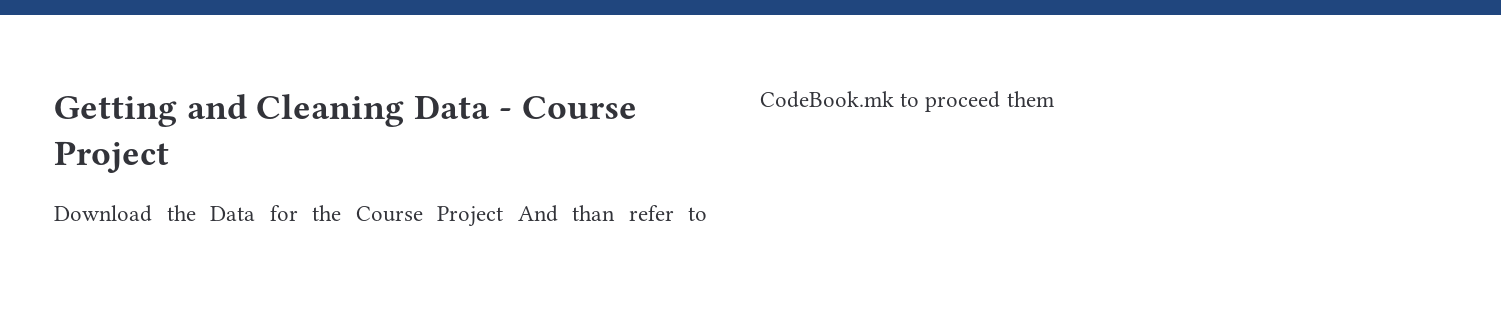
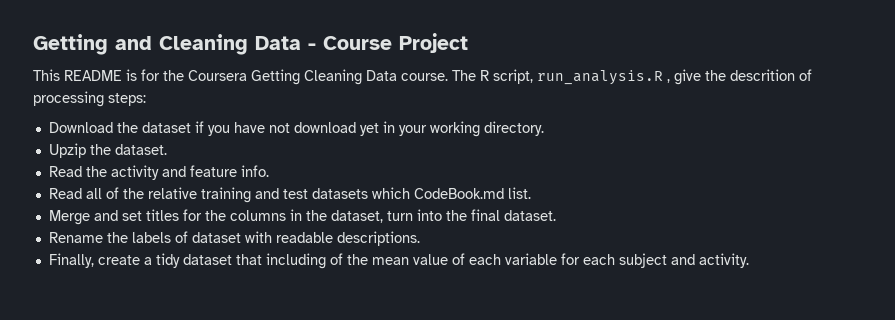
- Download the Data for the Course Project And than refer to CodeBook.mk to proceed them
+ This README is for the Coursera Getting Cleaning Data course. The R script, run_analysis.R , give the descrition of processing steps:
+ Download the dataset if you have not download yet in your working directory.
+ Upzip the dataset.
+ Read the activity and feature info.
+ Read all of the relative training and test datasets which CodeBook.md list.
+ Merge and set titles for the columns in the dataset, turn into the final dataset.
+ Rename the labels of dataset with readable descriptions.
+ Finally, create a tidy dataset that including of the mean value of each variable for each subject and activity.

